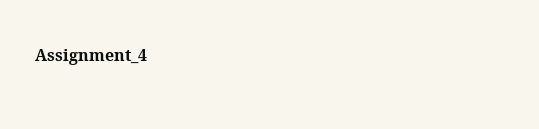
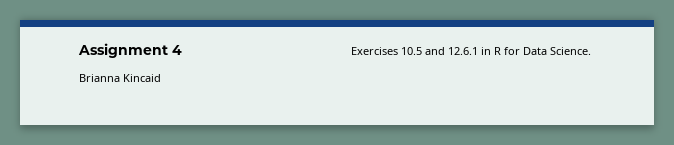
- Assignment_4
+ Assignment 4
+ Brianna Kincaid
+ Exercises 10.5 and 12.6.1 in R for Data Science.

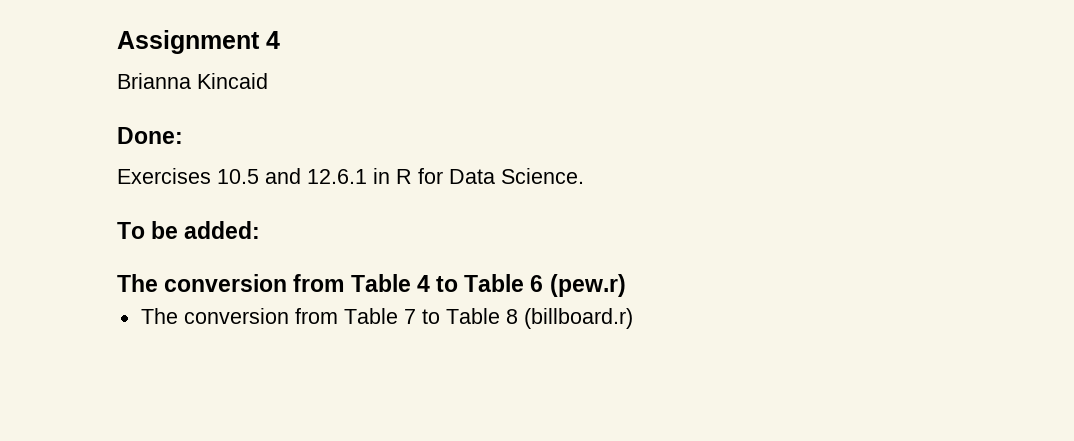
+ Done:
+ To be added:
+ The conversion from Table 4 to Table 6 (pew.r)
+ The conversion from Table 7 to Table 8 (billboard.r)

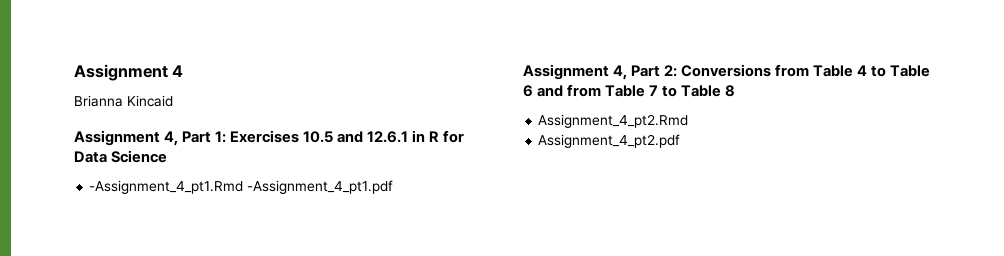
- Done:
- Exercises 10.5 and 12.6.1 in R for Data Science.
- To be added:
- The conversion from Table 4 to Table 6 (pew.r)
- The conversion from Table 7 to Table 8 (billboard.r)
+ Assignment 4, Part 1: Exercises 10.5 and 12.6.1 in R for Data Science
+ -Assignment_4_pt1.Rmd -Assignment_4_pt1.pdf
+ Assignment 4, Part 2: Conversions from Table 4 to Table 6 and from Table 7 to Table 8
+ Assignment_4_pt2.Rmd
+ Assignment_4_pt2.pdf

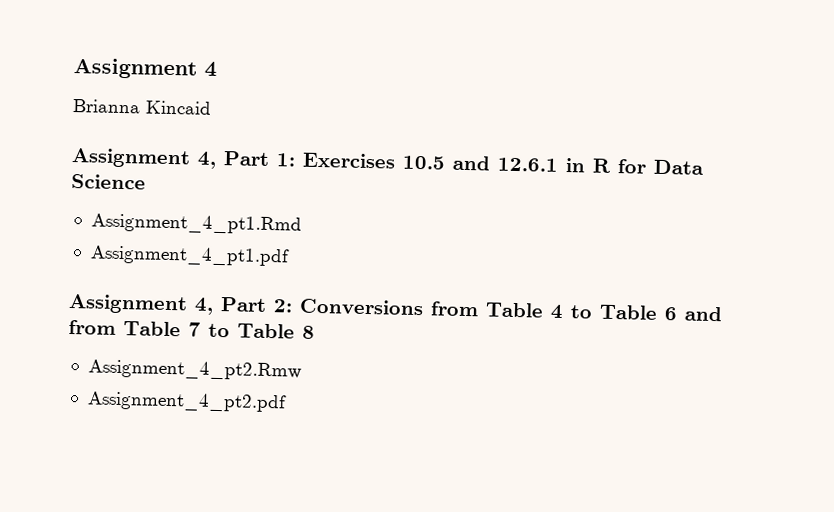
- -Assignment_4_pt1.Rmd -Assignment_4_pt1.pdf
+ Assignment_4_pt1.Rmd
+ Assignment_4_pt1.pdf
- Assignment_4_pt2.Rmd
+ Assignment_4_pt2.Rmw

